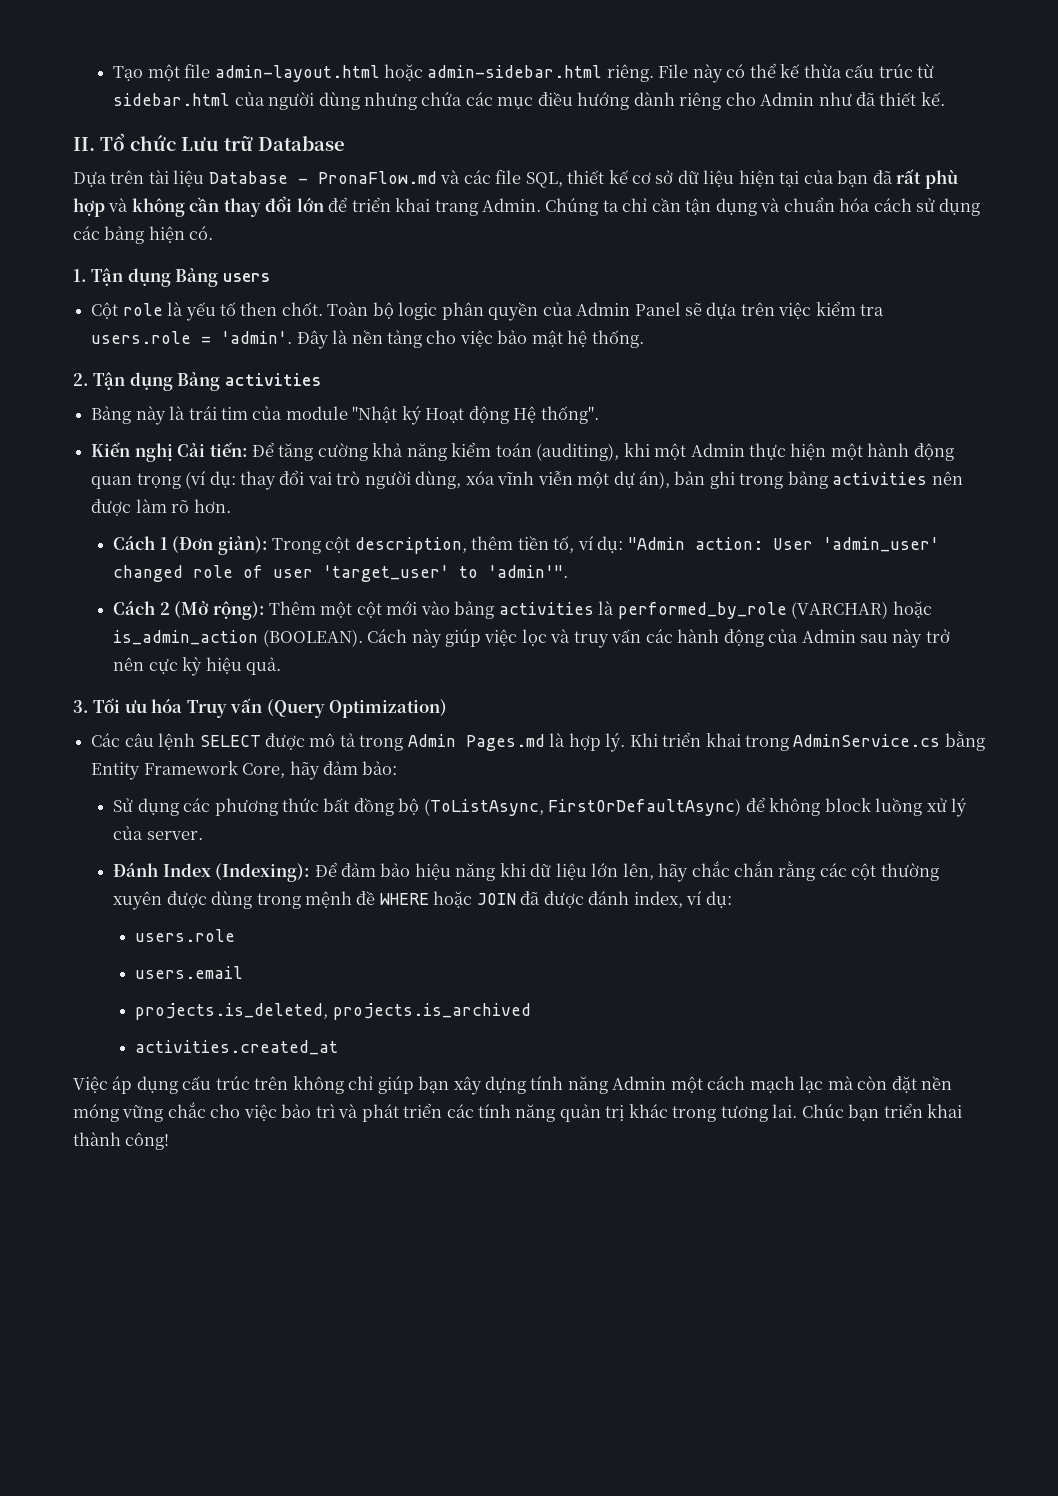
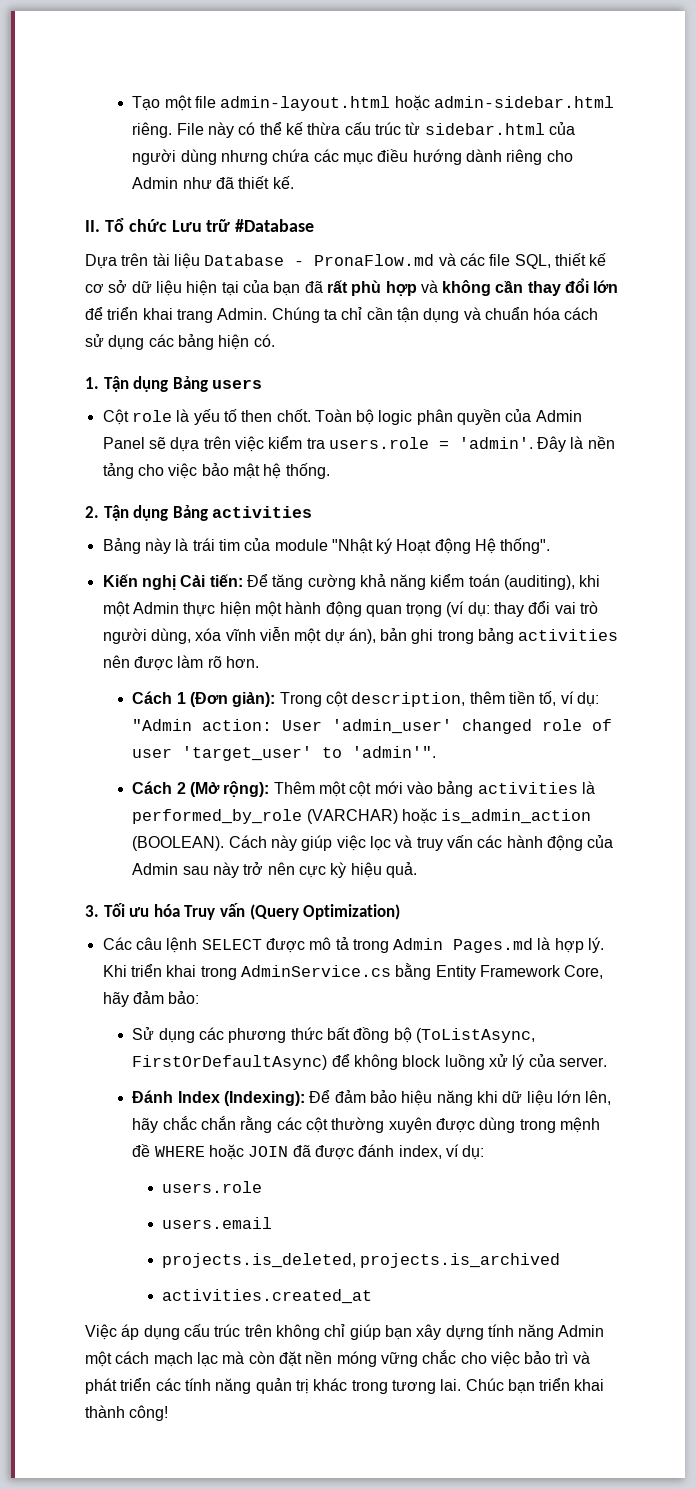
- II. Tổ chức Lưu trữ Database
+ II. Tổ chức Lưu trữ #Database

